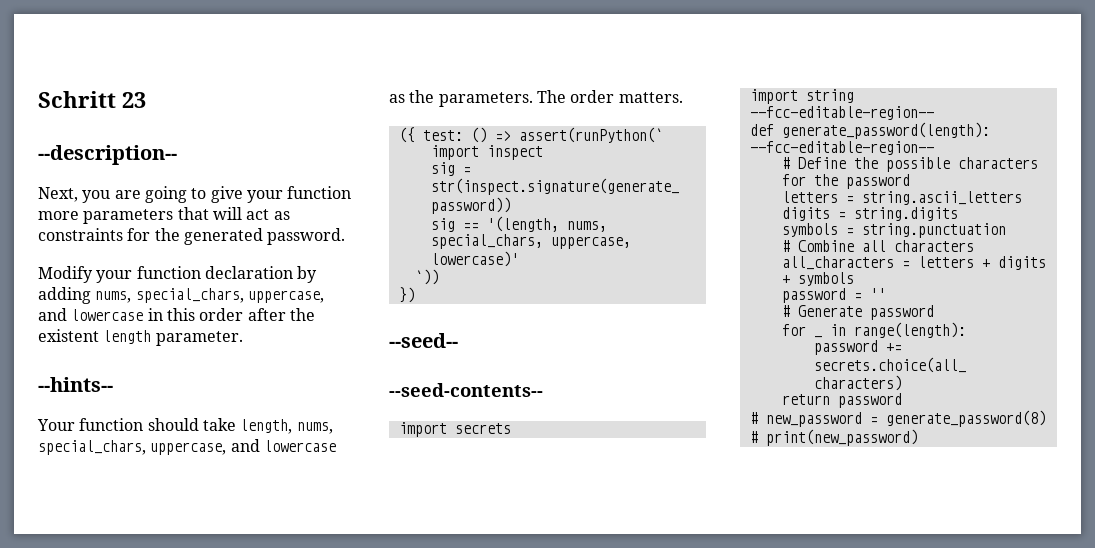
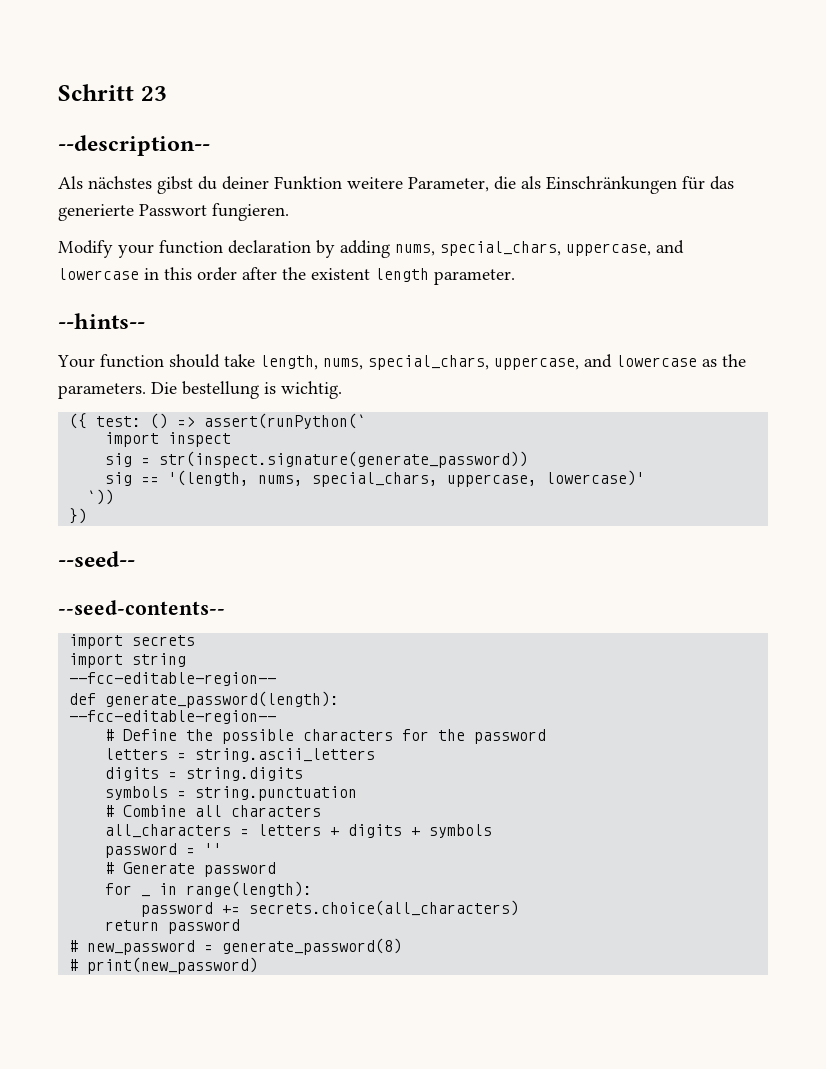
- Next, you are going to give your function more parameters that will act as constraints for the generated password.
+ Als nächstes gibst du deiner Funktion weitere Parameter, die als Einschränkungen für das generierte Passwort fungieren.
- The order matters.
+ Die bestellung is wichtig.

